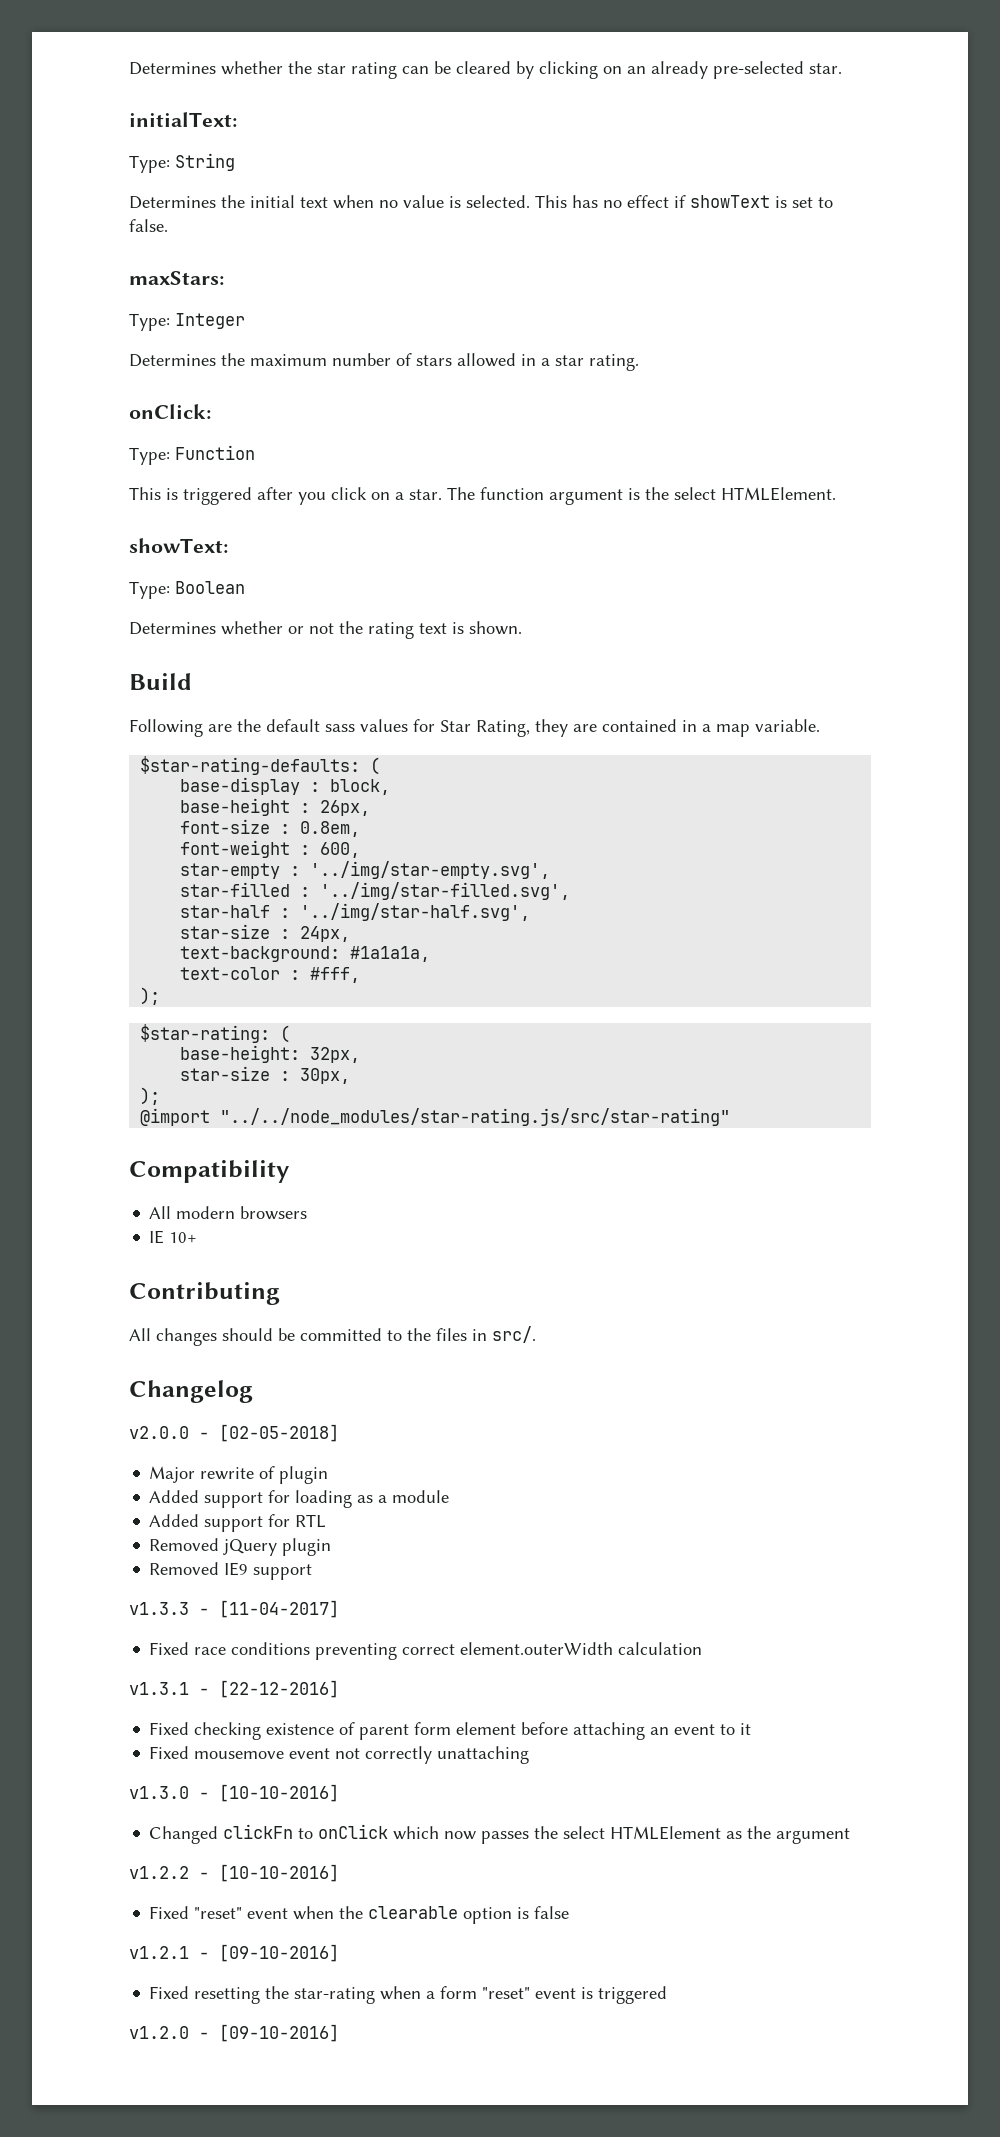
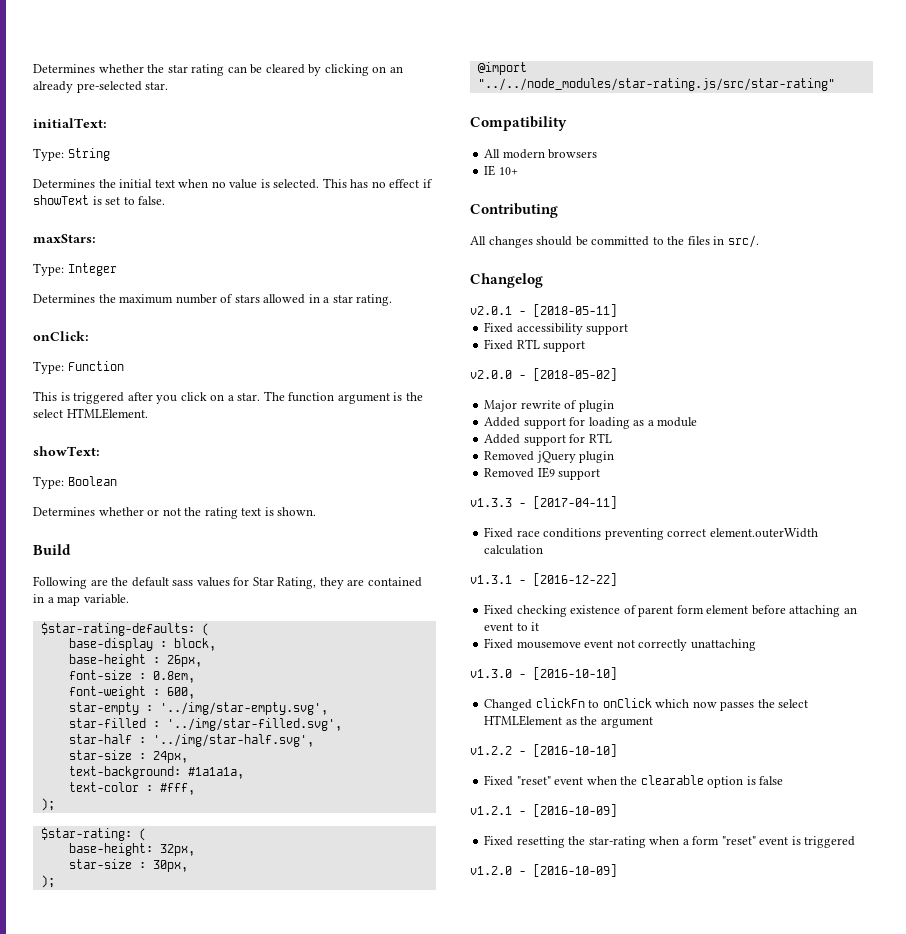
+ v2.0.1 - [2018-05-11]
+ Fixed accessibility support
+ Fixed RTL support
- v2.0.0 - [02-05-2018]
+ v2.0.0 - [2018-05-02]
- v1.3.3 - [11-04-2017]
+ v1.3.3 - [2017-04-11]
- v1.3.1 - [22-12-2016]
+ v1.3.1 - [2016-12-22]
- v1.3.0 - [10-10-2016]
+ v1.3.0 - [2016-10-10]
- v1.2.2 - [10-10-2016]
+ v1.2.2 - [2016-10-10]
- v1.2.1 - [09-10-2016]
+ v1.2.1 - [2016-10-09]
- v1.2.0 - [09-10-2016]
+ v1.2.0 - [2016-10-09]

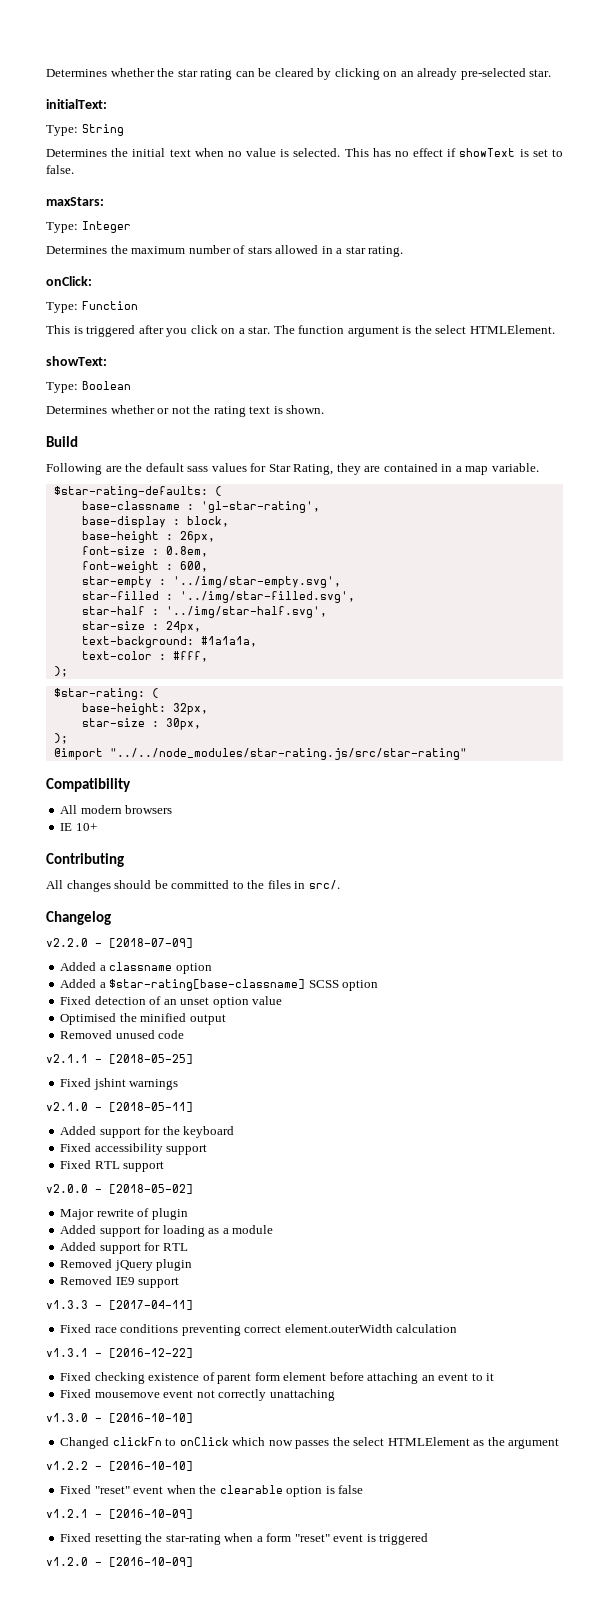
+ base-classname : 'gl-star-rating',
- v2.0.1 - [2018-05-11]
+ v2.2.0 - [2018-07-09]
+ Added a classname option
+ Added a $star-rating[base-classname] SCSS option
+ Fixed detection of an unset option value
+ Optimised the minified output
+ Removed unused code
+ v2.1.1 - [2018-05-25]
+ Fixed jshint warnings
+ v2.1.0 - [2018-05-11]
+ Added support for the keyboard

